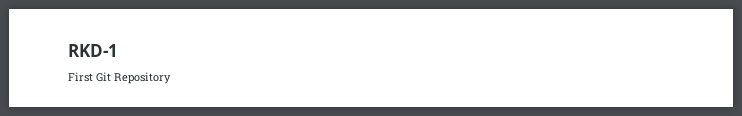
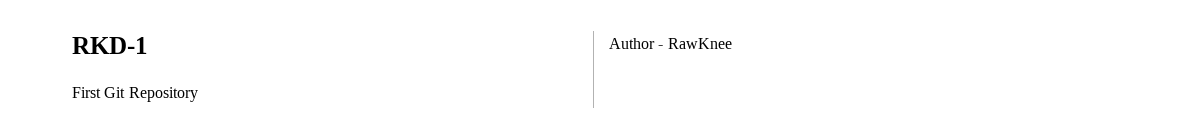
+ Author - RawKnee

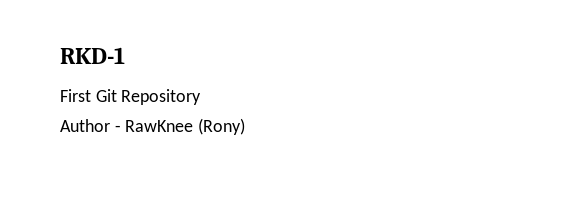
- Author - RawKnee
+ Author - RawKnee (Rony)

